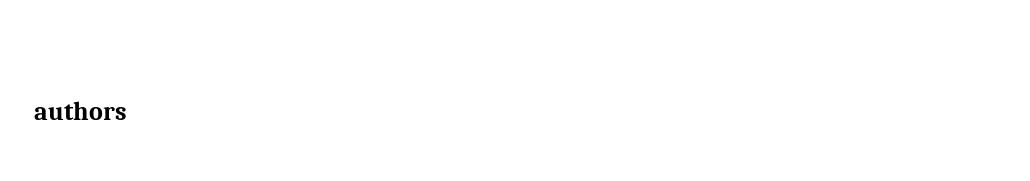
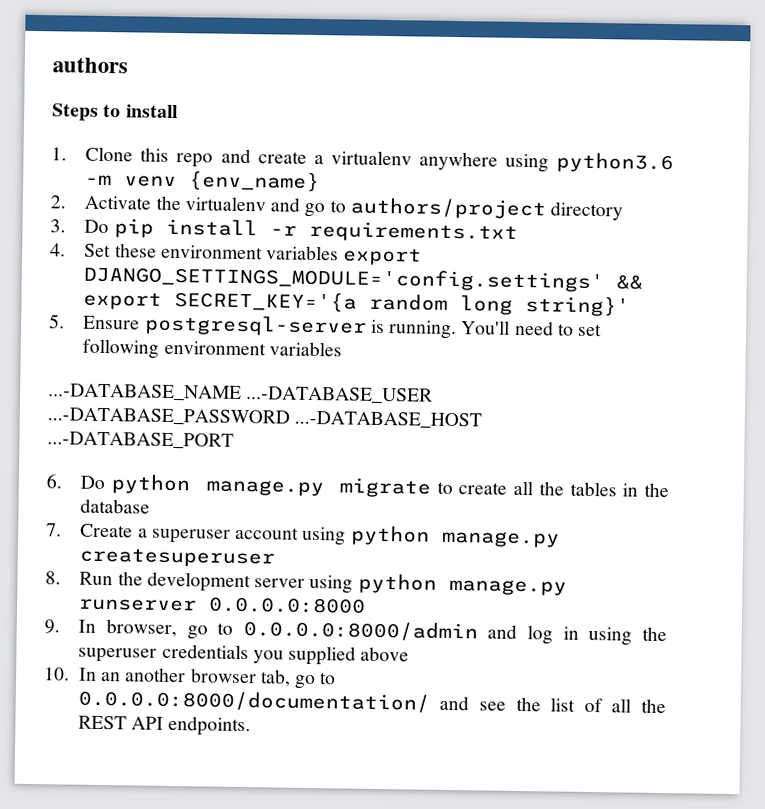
+ Steps to install
+ 1. Clone this repo and create a virtualenv anywhere using python3.6 -m venv {env_name}
+ 2. Activate the virtualenv and go to authors/project directory
+ 3. Do pip install -r requirements.txt
+ 4. Set these environment variables export DJANGO_SETTINGS_MODULE='config.settings' && export SECRET_KEY='{a random long string}'
+ 5. Ensure postgresql-server is running. You'll need to set following environment variables
+ ...-DATABASE_NAME ...-DATABASE_USER ...-DATABASE_PASSWORD ...-DATABASE_HOST ...-DATABASE_PORT
+ 6. Do python manage.py migrate to create all the tables in the database
+ 7. Create a superuser account using python manage.py createsuperuser
+ 8. Run the development server using python manage.py runserver 0.0.0.0:8000
+ 9. In browser, go to 0.0.0.0:8000/admin and log in using the superuser credentials you supplied above
+ 10. In an another browser tab, go to 0.0.0.0:8000/documentation/ and see the list of all the REST API endpoints.

